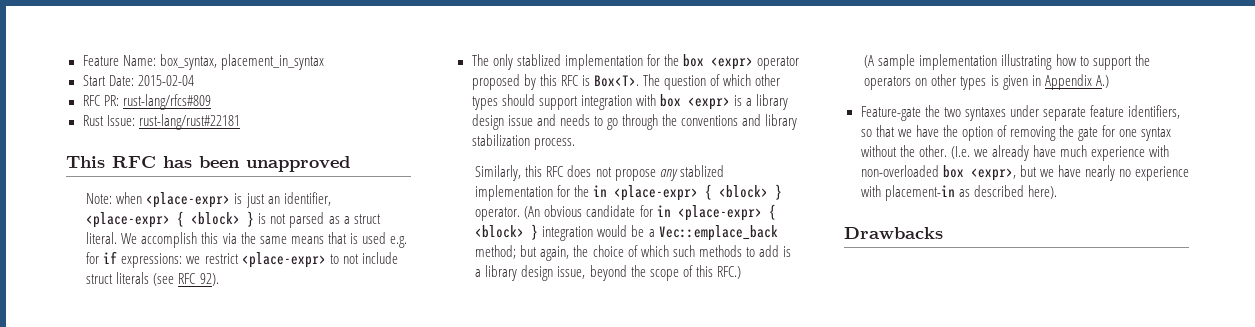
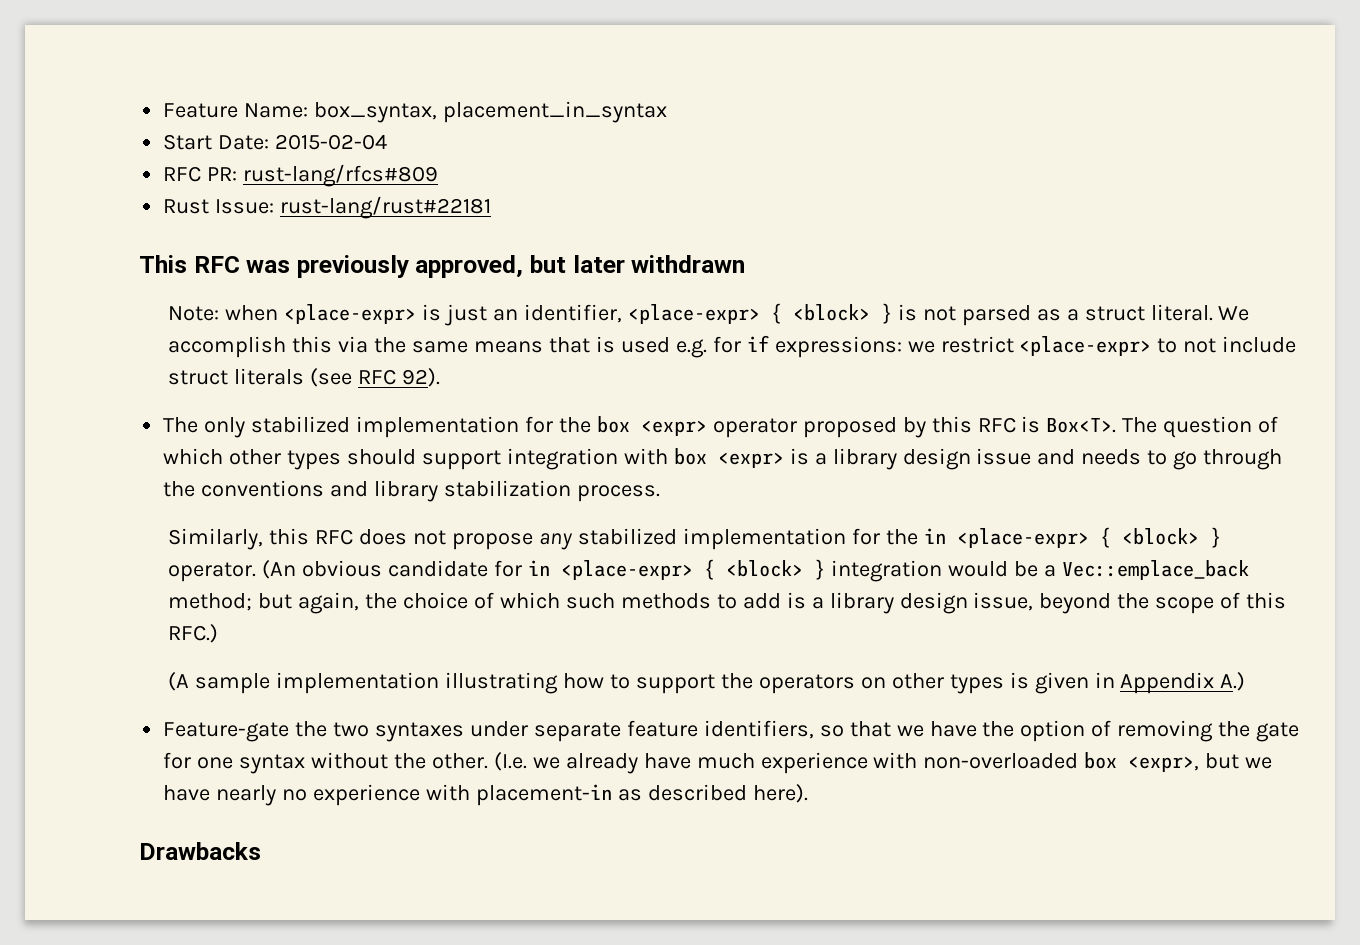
- This RFC has been unapproved
+ This RFC was previously approved, but later withdrawn
- The only stablized implementation for the box <expr> operator proposed by this RFC is Box<T>.
+ The only stabilized implementation for the box <expr> operator proposed by this RFC is Box<T>.
- Similarly, this RFC does not propose any stablized implementation for the in <place-expr> { <block> } operator.
+ Similarly, this RFC does not propose any stabilized implementation for the in <place-expr> { <block> } operator.

